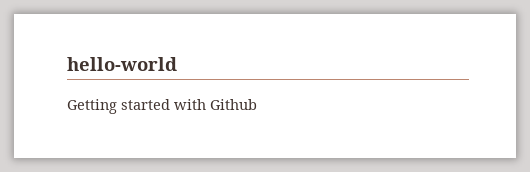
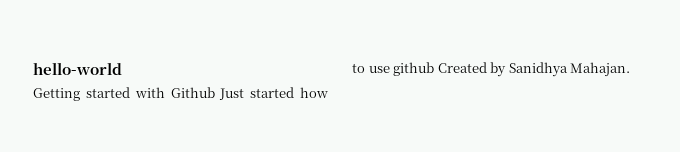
- Getting started with Github
+ Getting started with Github Just started how to use github Created by Sanidhya Mahajan.

